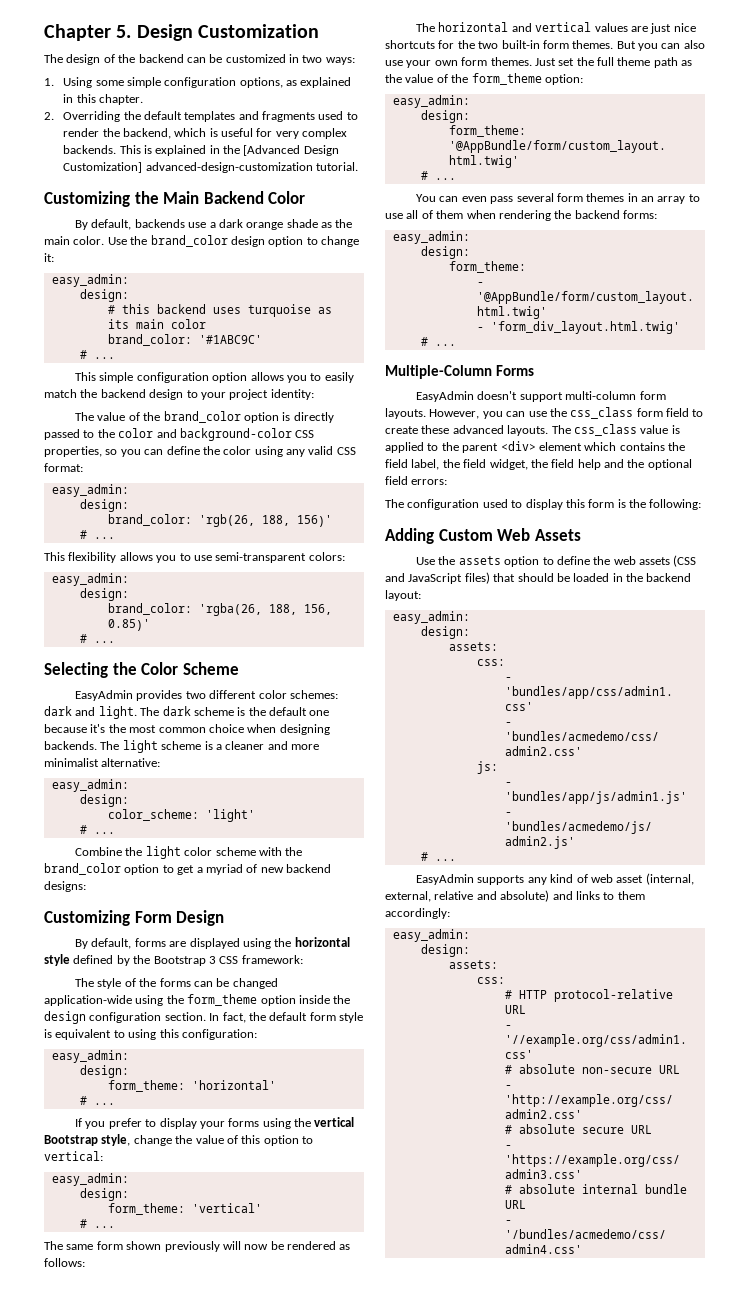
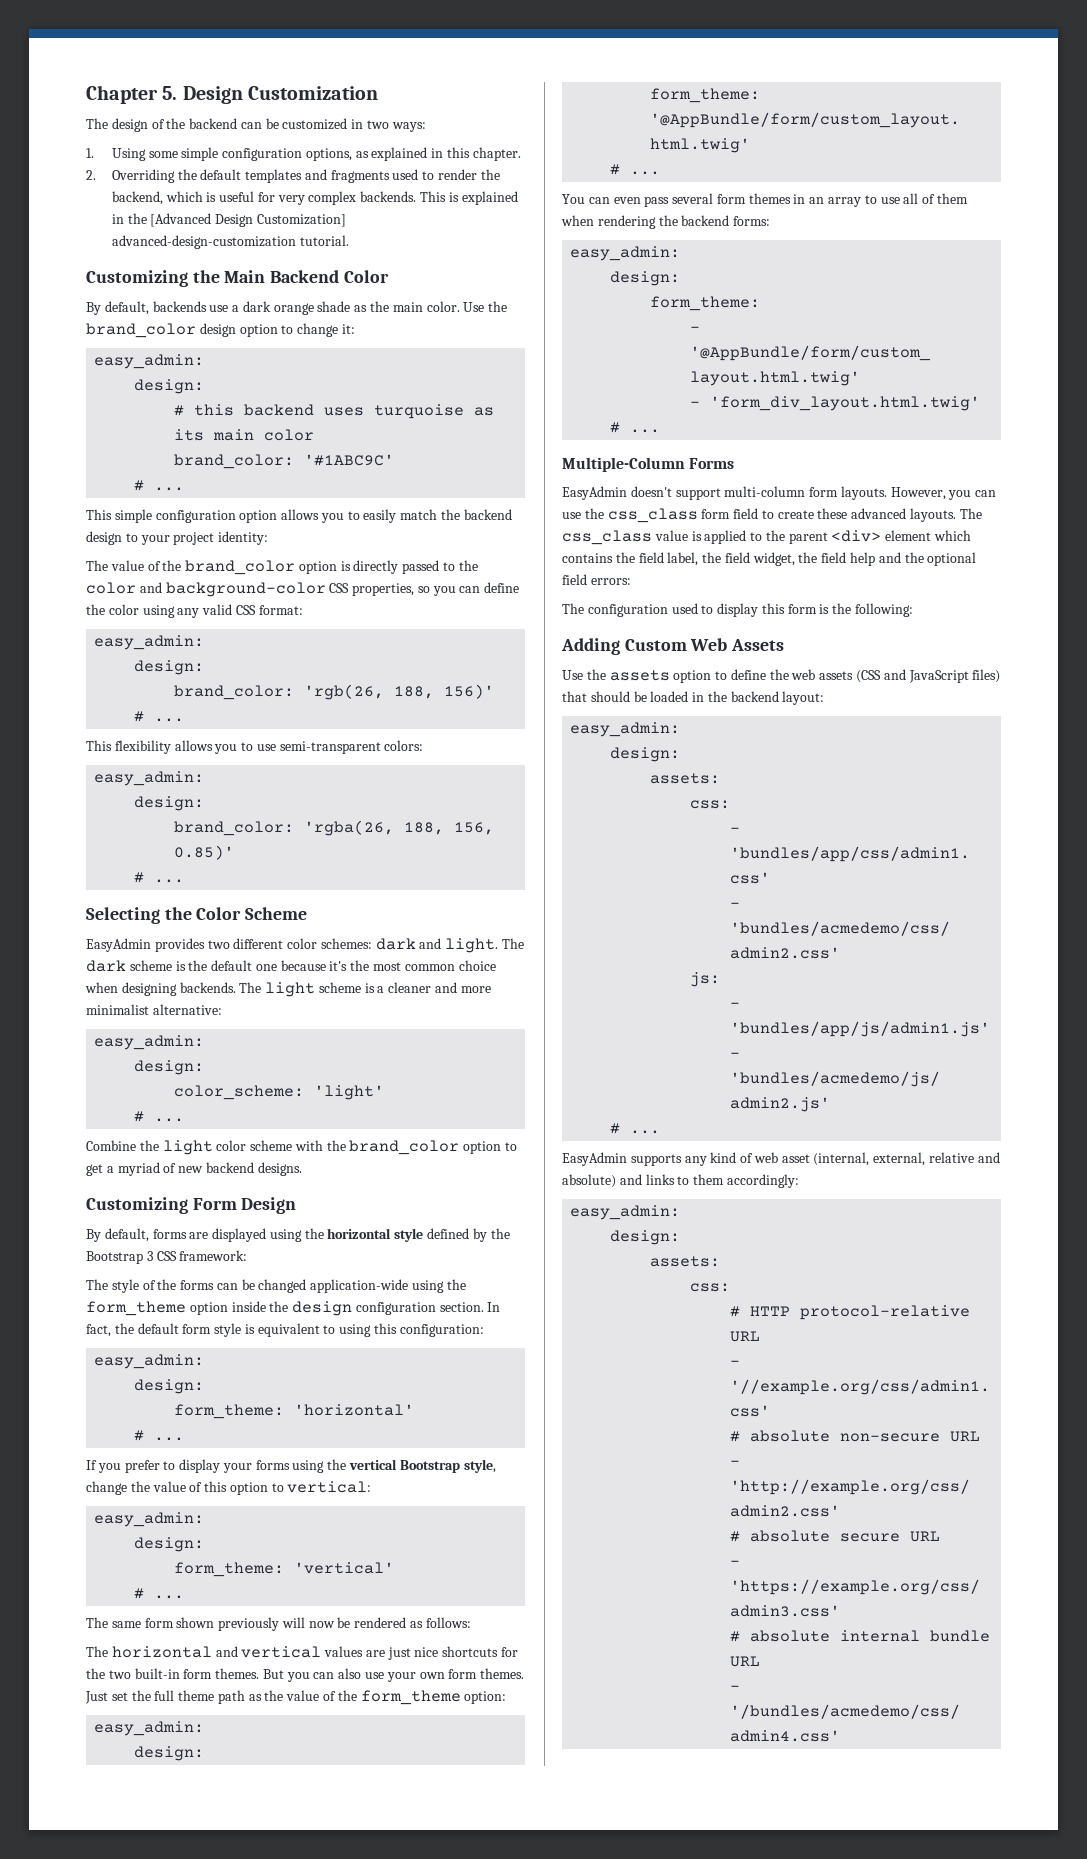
- Combine the light color scheme with the brand_color option to get a myriad of new backend designs:
+ Combine the light color scheme with the brand_color option to get a myriad of new backend designs.

